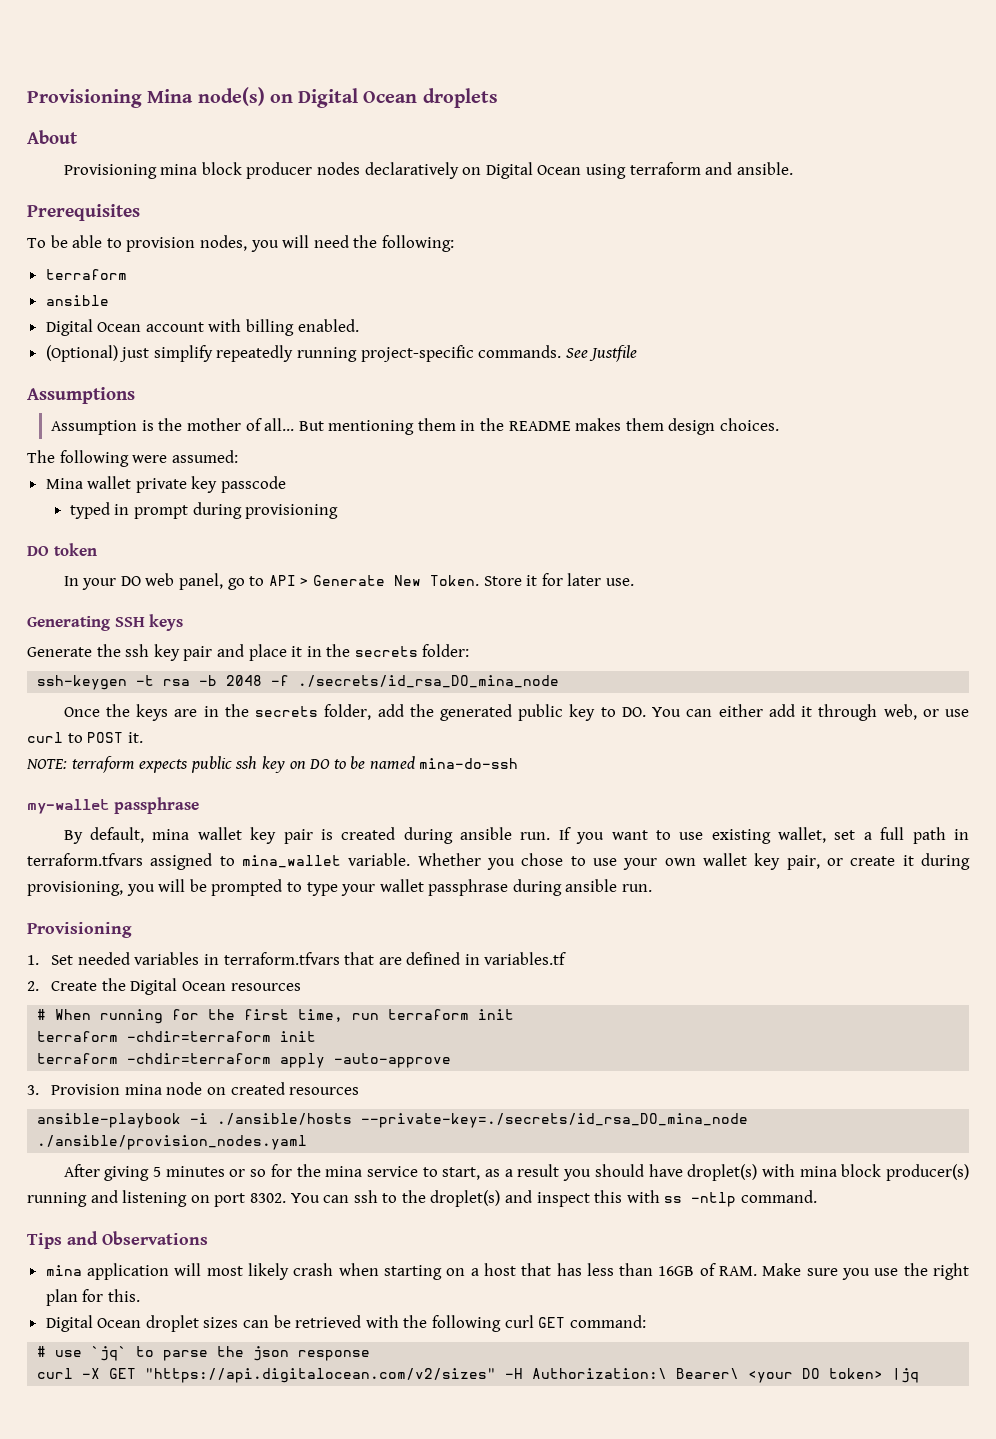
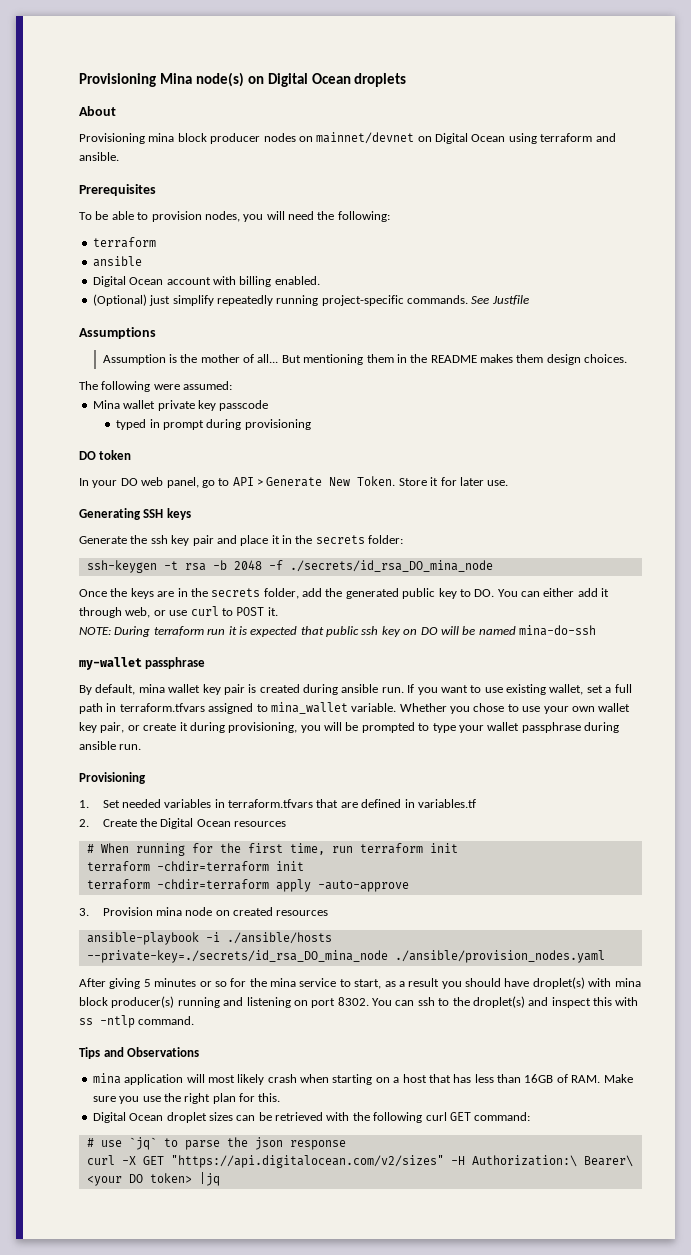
- Provisioning mina block producer nodes declaratively on Digital Ocean using terraform and ansible.
+ Provisioning mina block producer nodes on mainnet/devnet on Digital Ocean using terraform and ansible.
- NOTE: terraform expects public ssh key on DO to be named mina-do-ssh
+ NOTE: During terraform run it is expected that public ssh key on DO will be named mina-do-ssh

